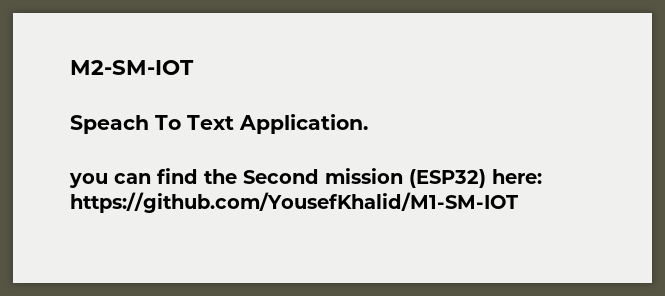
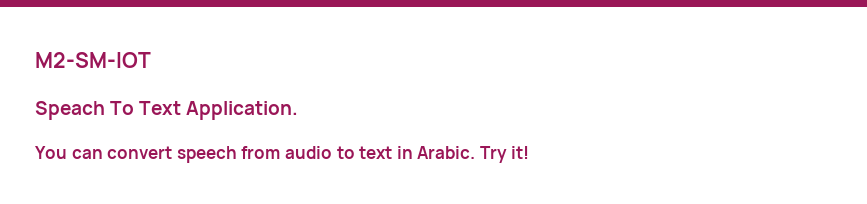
- you can find the Second mission (ESP32) here: https://github.com/YousefKhalid/M1-SM-IOT
+ You can convert speech from audio to text in Arabic. Try it!

